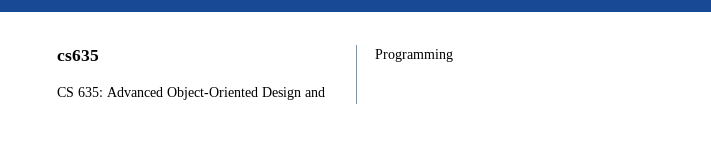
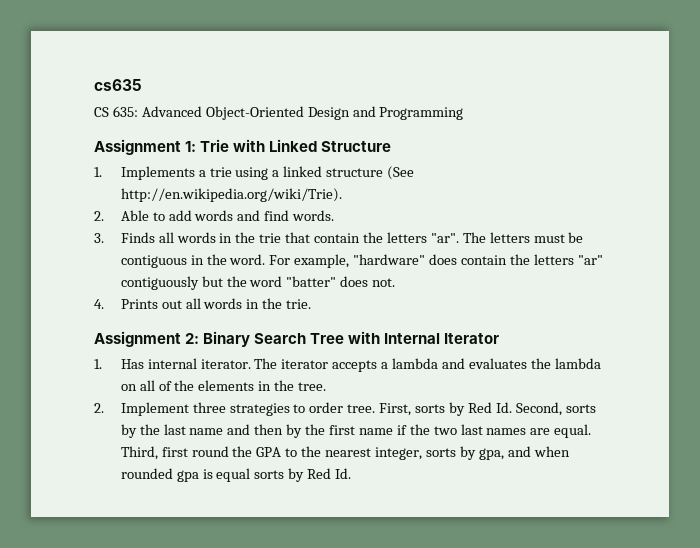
+ Assignment 1: Trie with Linked Structure
+ 1. Implements a trie using a linked structure (See http://en.wikipedia.org/wiki/Trie).
+ 2. Able to add words and find words.
+ 3. Finds all words in the trie that contain the letters "ar". The letters must be contiguous in the word. For example, "hardware" does contain the letters "ar" contiguously but the word "batter" does not.
+ 4. Prints out all words in the trie.
+ Assignment 2: Binary Search Tree with Internal Iterator
+ 1. Has internal iterator. The iterator accepts a lambda and evaluates the lambda on all of the elements in the tree.
+ 2. Implement three strategies to order tree. First, sorts by Red Id. Second, sorts by the last name and then by the first name if the two last names are equal. Third, first round the GPA to the nearest integer, sorts by gpa, and when rounded gpa is equal sorts by Red Id.

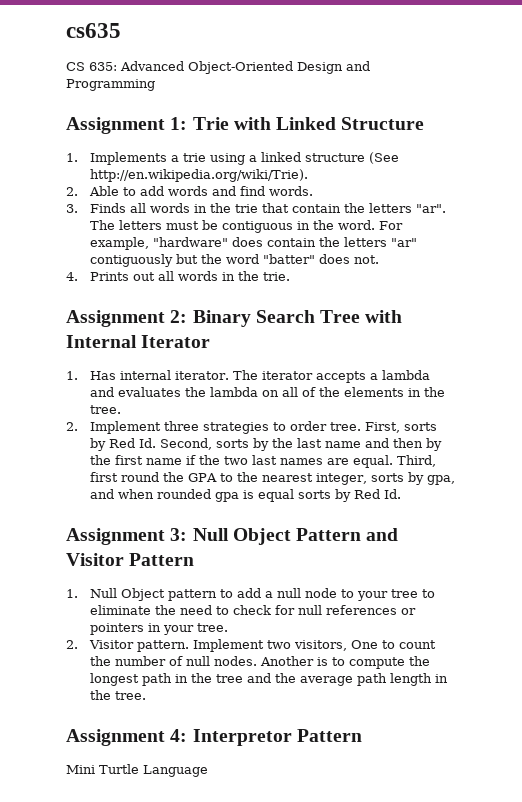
+ Assignment 3: Null Object Pattern and Visitor Pattern
+ 1. Null Object pattern to add a null node to your tree to eliminate the need to check for null references or pointers in your tree.
+ 2. Visitor pattern. Implement two visitors, One to count the number of null nodes. Another is to compute the longest path in the tree and the average path length in the tree.
+ Assignment 4: Interpretor Pattern
+ Mini Turtle Language

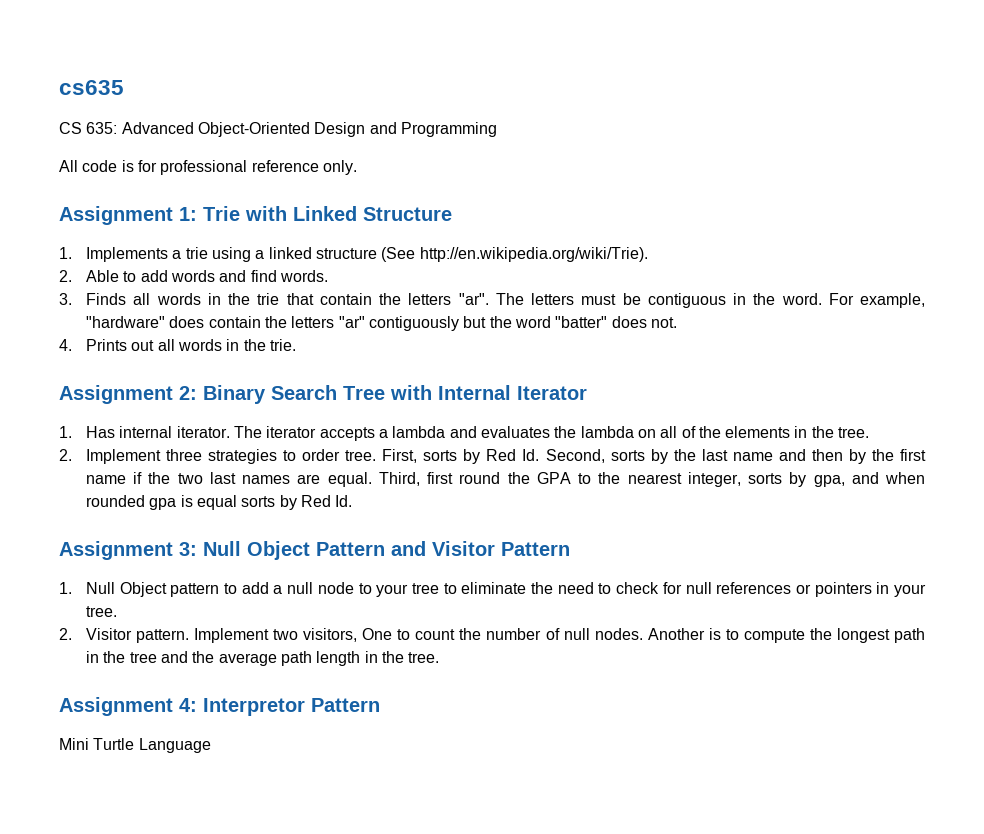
+ All code is for professional reference only.

